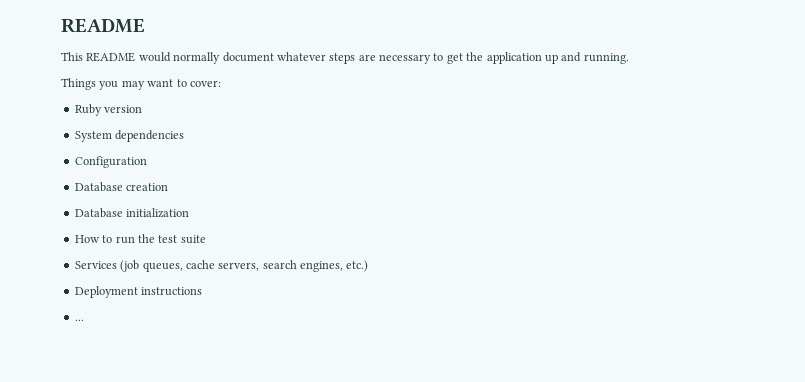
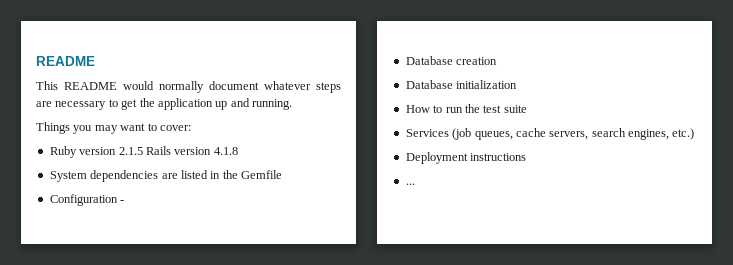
- Ruby version
- System dependencies
+ Ruby version 2.1.5 Rails version 4.1.8
+ System dependencies are listed in the Gemfile
- Configuration
+ Configuration -

